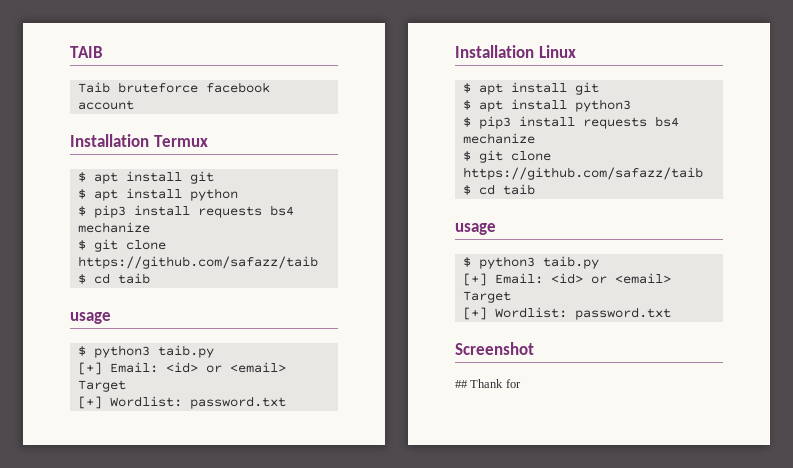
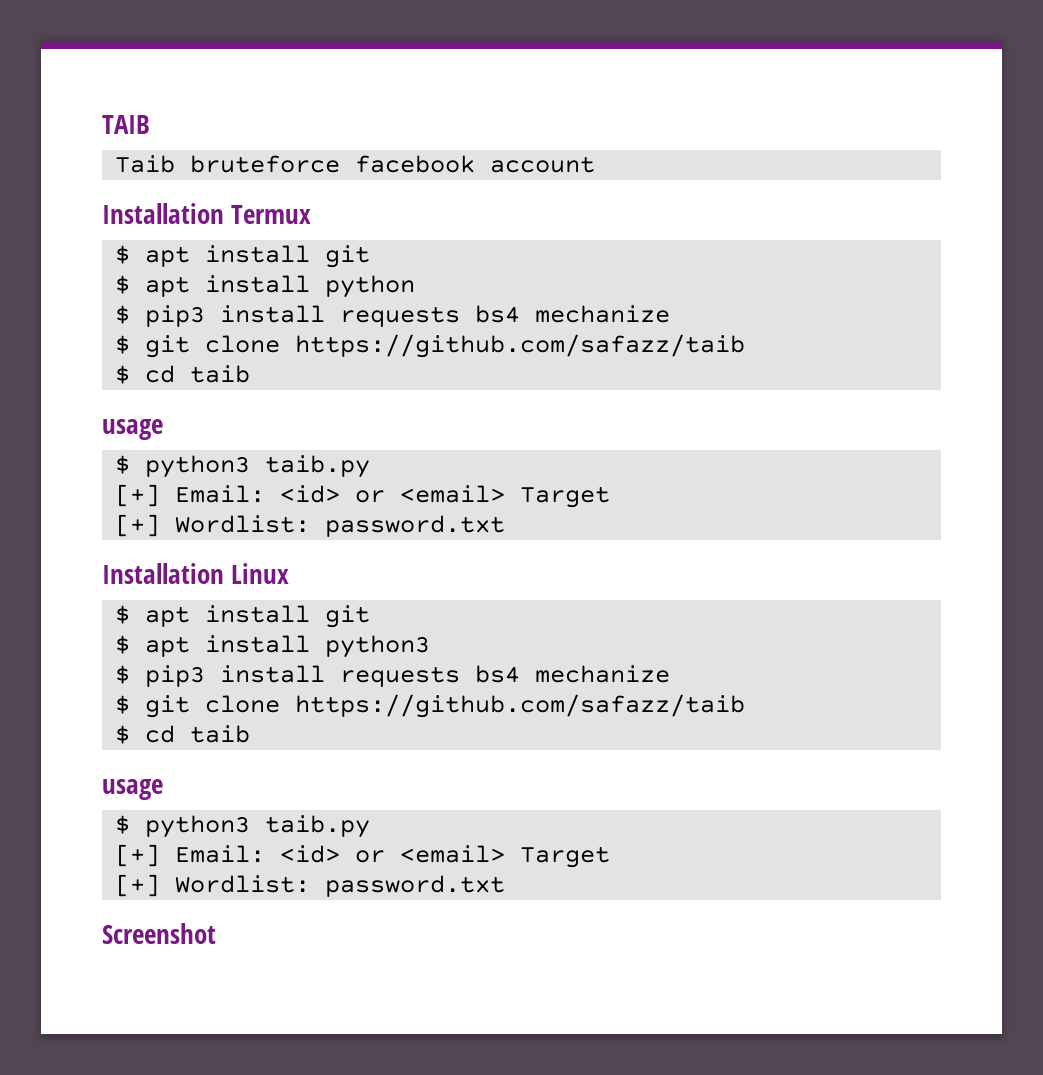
- ## Thank for

